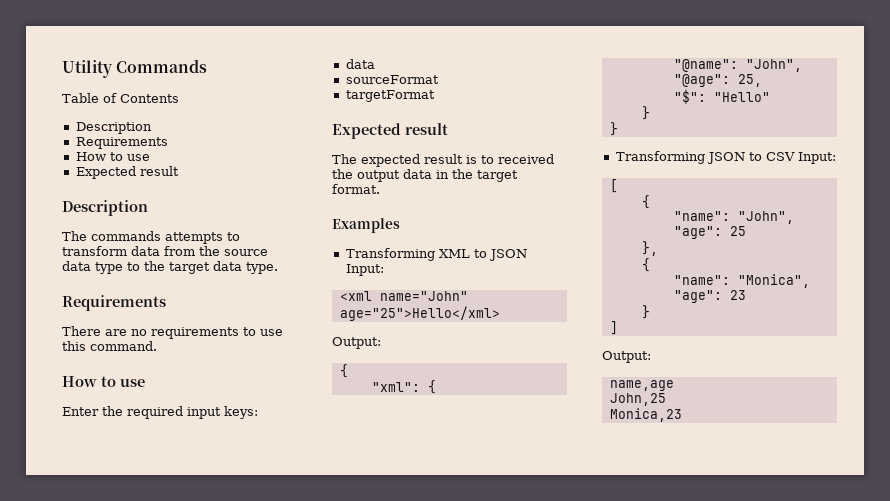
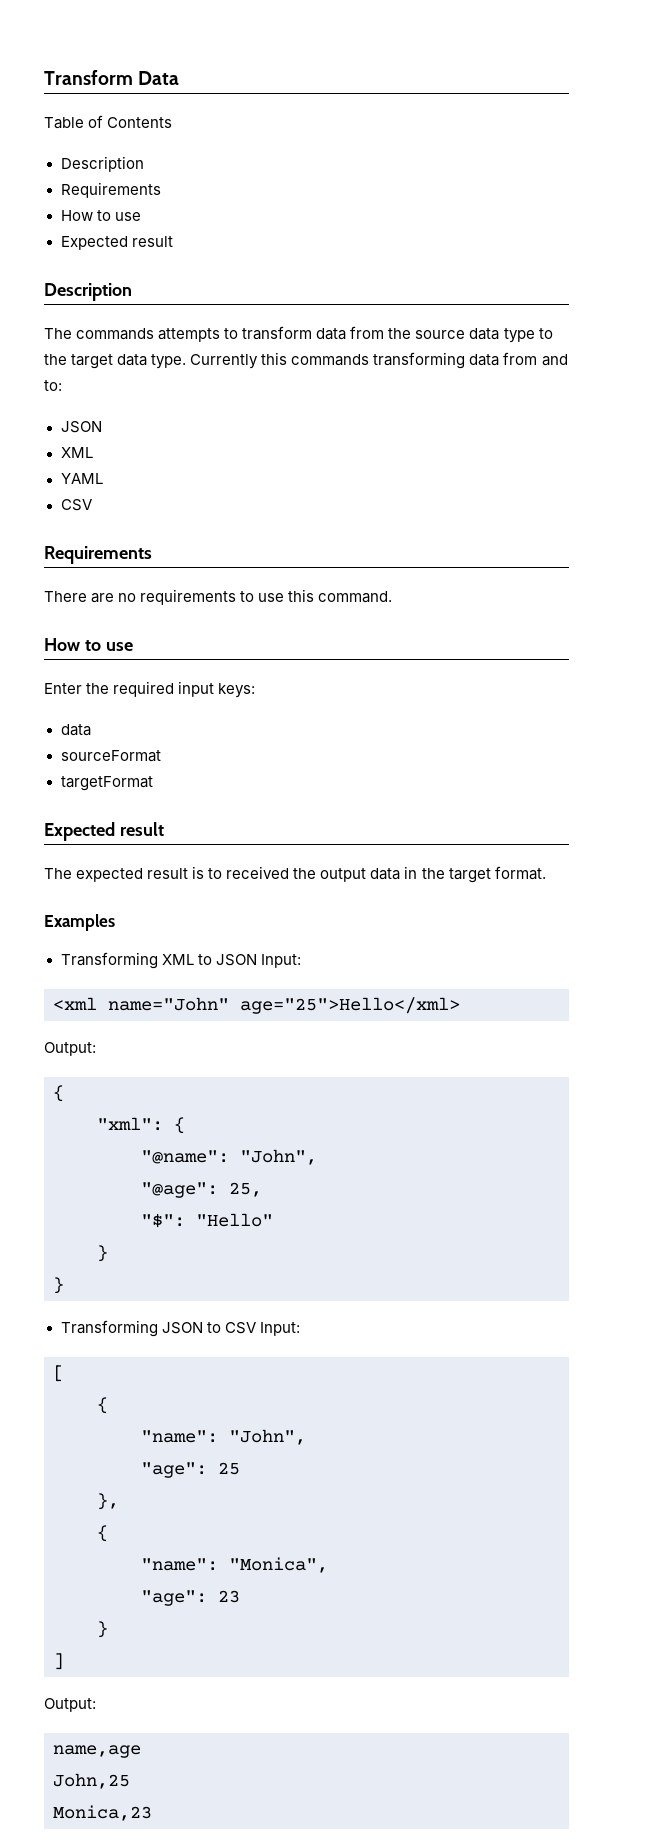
- Utility Commands
+ Transform Data
+ Currently this commands transforming data from and to:
+ JSON
+ XML
+ YAML
+ CSV

